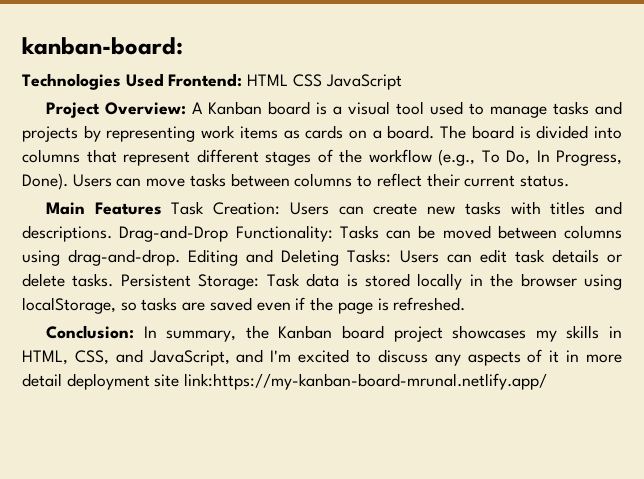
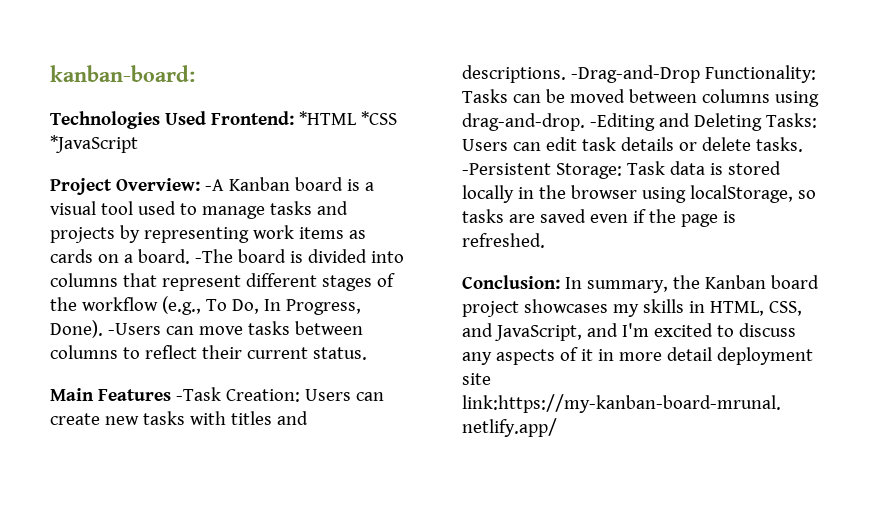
- Technologies Used Frontend: HTML CSS JavaScript
+ Technologies Used Frontend: *HTML *CSS *JavaScript
- Project Overview: A Kanban board is a visual tool used to manage tasks and projects by representing work items as cards on a board.
+ Project Overview: -A Kanban board is a visual tool used to manage tasks and projects by representing work items as cards on a board.
- The board is divided into columns that represent different stages of the workflow (e.g., To Do, In Progress, Done).
+ -The board is divided into columns that represent different stages of the workflow (e.g., To Do, In Progress, Done).
- Users can move tasks between columns to reflect their current status.
+ -Users can move tasks between columns to reflect their current status.
- Main Features Task Creation: Users can create new tasks with titles and descriptions.
+ Main Features -Task Creation: Users can create new tasks with titles and descriptions.
- Drag-and-Drop Functionality: Tasks can be moved between columns using drag-and-drop.
+ -Drag-and-Drop Functionality: Tasks can be moved between columns using drag-and-drop.
- Editing and Deleting Tasks: Users can edit task details or delete tasks.
+ -Editing and Deleting Tasks: Users can edit task details or delete tasks.
- Persistent Storage: Task data is stored locally in the browser using localStorage, so tasks are saved even if the page is refreshed.
+ -Persistent Storage: Task data is stored locally in the browser using localStorage, so tasks are saved even if the page is refreshed.

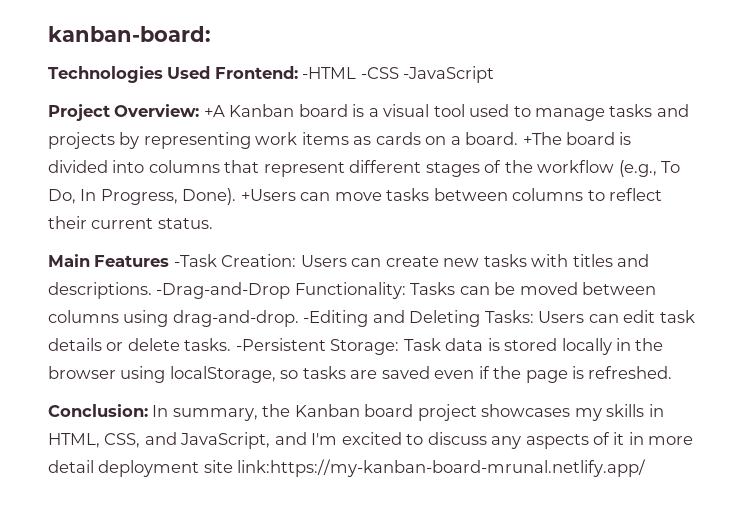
- Technologies Used Frontend: *HTML *CSS *JavaScript
+ Technologies Used Frontend: -HTML -CSS -JavaScript
- Project Overview: -A Kanban board is a visual tool used to manage tasks and projects by representing work items as cards on a board.
+ Project Overview: +A Kanban board is a visual tool used to manage tasks and projects by representing work items as cards on a board.
- -The board is divided into columns that represent different stages of the workflow (e.g., To Do, In Progress, Done).
+ +The board is divided into columns that represent different stages of the workflow (e.g., To Do, In Progress, Done).
- -Users can move tasks between columns to reflect their current status.
+ +Users can move tasks between columns to reflect their current status.

